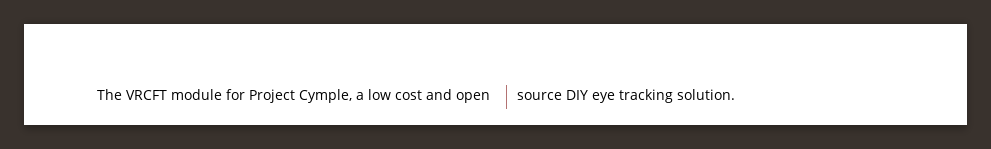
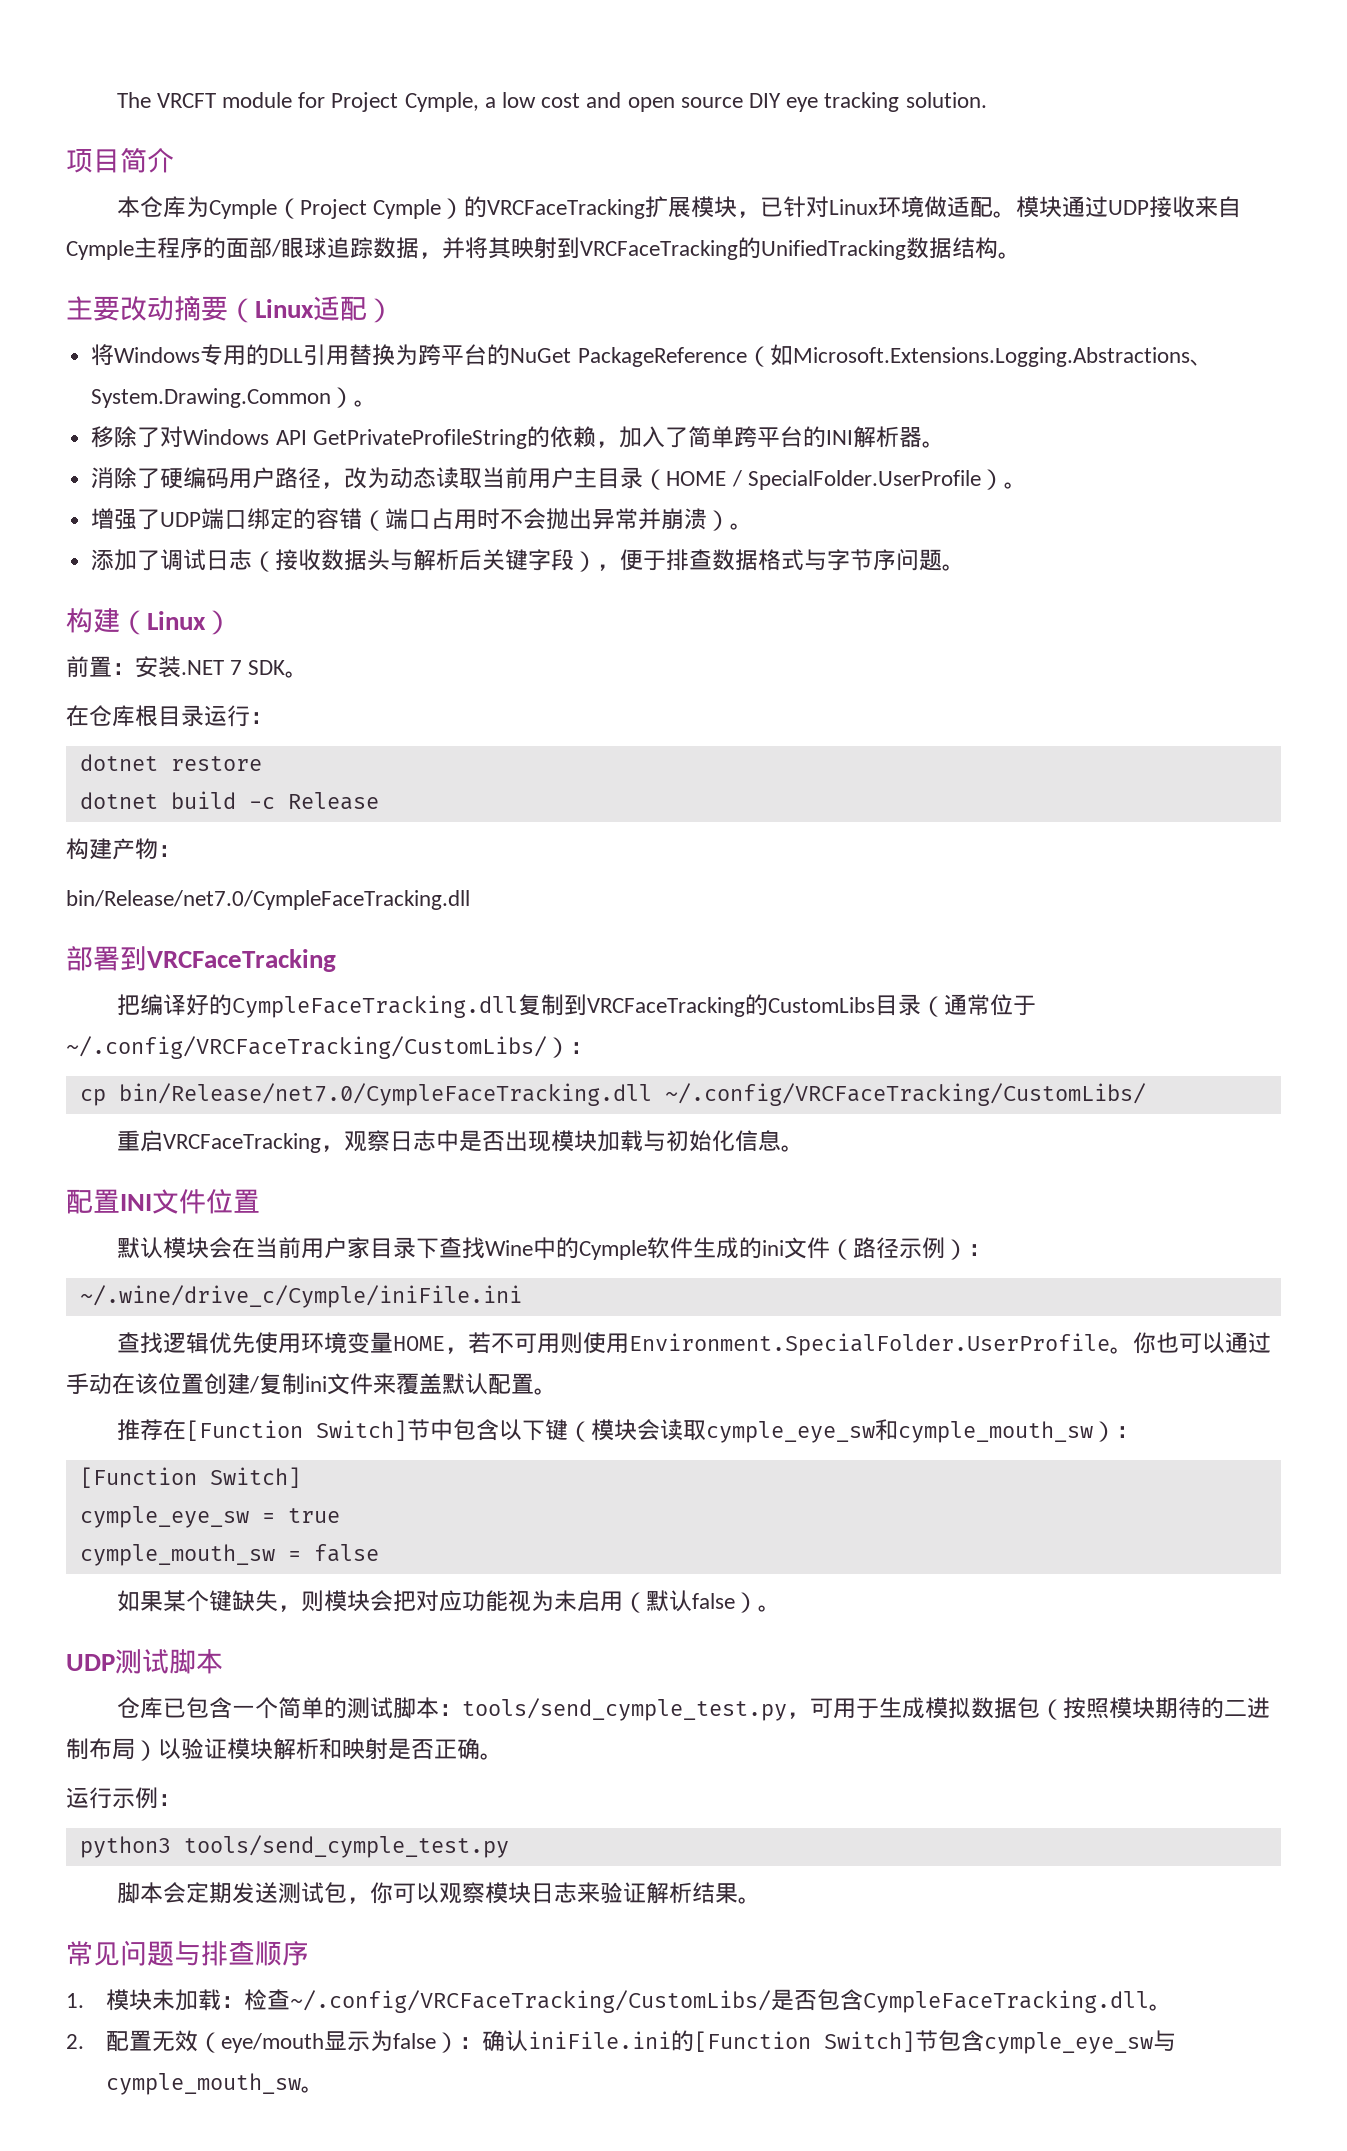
+ 项目简介
+ 本仓库为Cymple（Project Cymple）的VRCFaceTracking扩展模块，已针对Linux环境做适配。模块通过UDP接收来自Cymple主程序的面部/眼球追踪数据，并将其映射到VRCFaceTracking的UnifiedTracking数据结构。
+ 主要改动摘要（Linux适配）
+ 将Windows专用的DLL引用替换为跨平台的NuGet PackageReference（如Microsoft.Extensions.Logging.Abstractions、System.Drawing.Common）。
+ 移除了对Windows API GetPrivateProfileString的依赖，加入了简单跨平台的INI解析器。
+ 消除了硬编码用户路径，改为动态读取当前用户主目录（HOME / SpecialFolder.UserProfile）。
+ 增强了UDP端口绑定的容错（端口占用时不会抛出异常并崩溃）。
+ 添加了调试日志（接收数据头与解析后关键字段），便于排查数据格式与字节序问题。
+ 构建（Linux）
+ 前置：安装.NET 7 SDK。
+ 在仓库根目录运行：
+ dotnet restore
+ dotnet build -c Release
+ 构建产物：
+ bin/Release/net7.0/CympleFaceTracking.dll
+ 部署到VRCFaceTracking
+ 把编译好的CympleFaceTracking.dll复制到VRCFaceTracking的CustomLibs目录（通常位于~/.config/VRCFaceTracking/CustomLibs/）：
+ cp bin/Release/net7.0/CympleFaceTracking.dll ~/.config/VRCFaceTracking/CustomLibs/
+ 重启VRCFaceTracking，观察日志中是否出现模块加载与初始化信息。
+ 配置INI文件位置
+ 默认模块会在当前用户家目录下查找Wine中的Cymple软件生成的ini文件（路径示例）：
+ ~/.wine/drive_c/Cymple/iniFile.ini
+ 查找逻辑优先使用环境变量HOME，若不可用则使用Environment.SpecialFolder.UserProfile。你也可以通过手动在该位置创建/复制ini文件来覆盖默认配置。
+ 推荐在[Function Switch]节中包含以下键（模块会读取cymple_eye_sw和cymple_mouth_sw）：
+ [Function Switch]
+ cymple_eye_sw = true
+ cymple_mouth_sw = false
+ 如果某个键缺失，则模块会把对应功能视为未启用（默认false）。
+ UDP测试脚本
+ 仓库已包含一个简单的测试脚本：tools/send_cymple_test.py，可用于生成模拟数据包（按照模块期待的二进制布局）以验证模块解析和映射是否正确。
+ 运行示例：
+ python3 tools/send_cymple_test.py
+ 脚本会定期发送测试包，你可以观察模块日志来验证解析结果。
+ 常见问题与排查顺序
+ 1.模块未加载：检查~/.config/VRCFaceTracking/CustomLibs/是否包含CympleFaceTracking.dll。
+ 2.配置无效（eye/mouth显示为false）：确认iniFile.ini的[Function Switch]节包含cymple_eye_sw与cymple_mouth_sw。

